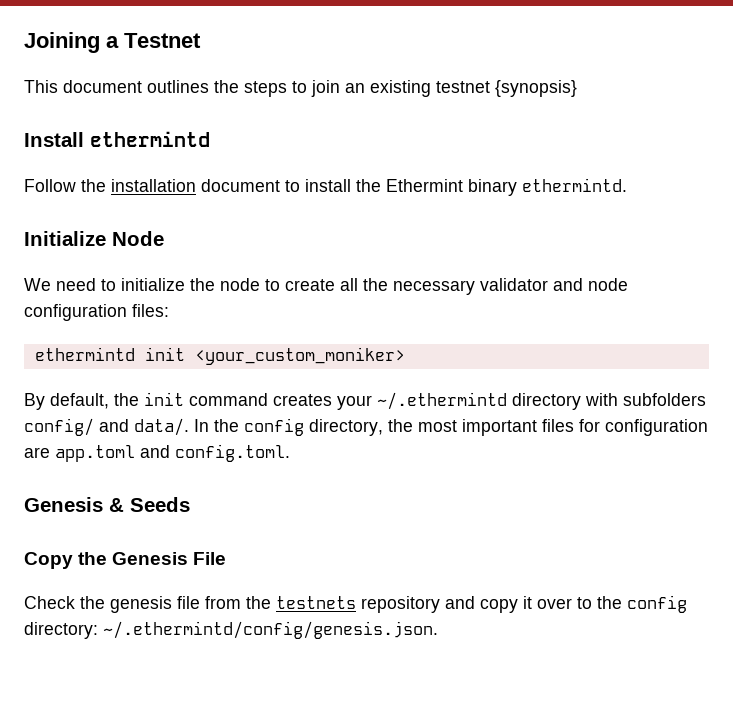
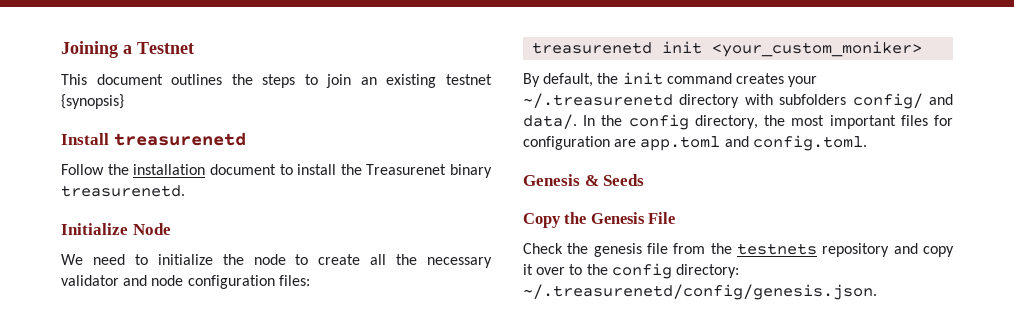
- Install ethermintd
+ Install treasurenetd
- Follow the installation document to install the Ethermint binary ethermintd.
+ Follow the installation document to install the Treasurenet binary treasurenetd.
- ethermintd init <your_custom_moniker>
+ treasurenetd init <your_custom_moniker>
- By default, the init command creates your ~/.ethermintd directory with subfolders config/ and data/.
+ By default, the init command creates your ~/.treasurenetd directory with subfolders config/ and data/.
- Check the genesis file from the testnets repository and copy it over to the config directory: ~/.ethermintd/config/genesis.json.
+ Check the genesis file from the testnets repository and copy it over to the config directory: ~/.treasurenetd/config/genesis.json.

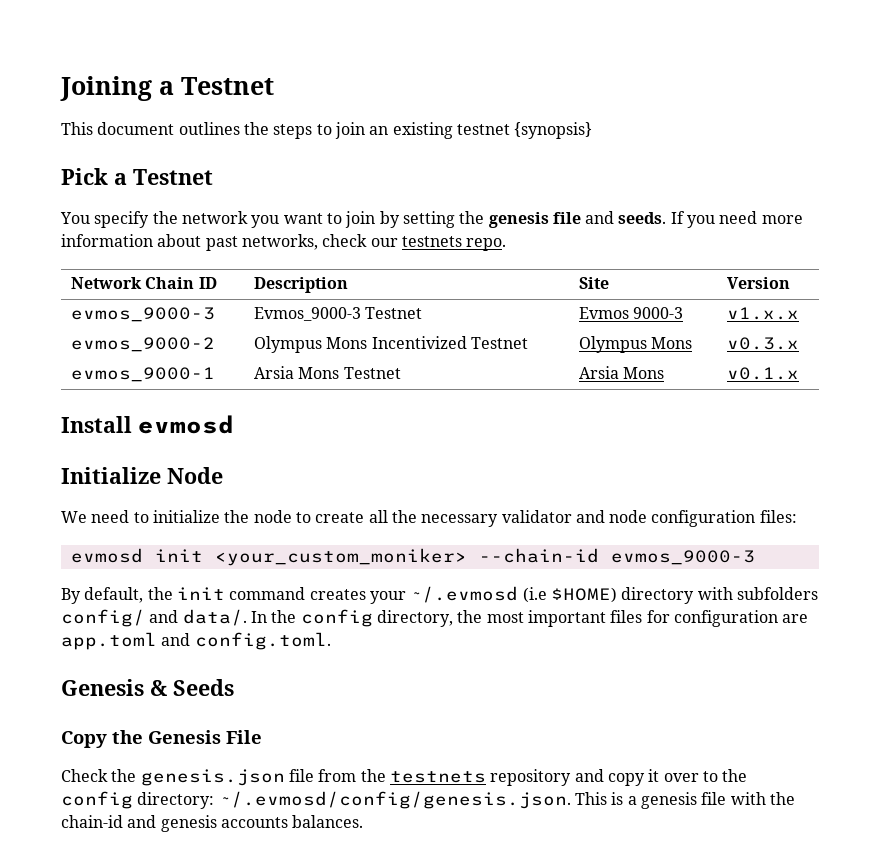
- Install treasurenetd
- Follow the installation document to install the Treasurenet binary treasurenetd.
+ Pick a Testnet
+ You specify the network you want to join by setting the genesis file and seeds. If you need more information about past networks, check our testnets repo.
+ Network Chain ID | Description | Site | Version
+ evmos_9000-3 | Evmos_9000-3 Testnet | Evmos 9000-3 | v1.x.x
+ evmos_9000-2 | Olympus Mons Incentivized Testnet | Olympus Mons | v0.3.x
+ evmos_9000-1 | Arsia Mons Testnet | Arsia Mons | v0.1.x
+ Install evmosd
- treasurenetd init <your_custom_moniker>
+ evmosd init <your_custom_moniker> --chain-id evmos_9000-3
- By default, the init command creates your ~/.treasurenetd directory with subfolders config/ and data/.
+ By default, the init command creates your ~/.evmosd (i.e $HOME) directory with subfolders config/ and data/.
- Check the genesis file from the testnets repository and copy it over to the config directory: ~/.treasurenetd/config/genesis.json.
+ Check the genesis.json file from the testnets repository and copy it over to the config directory: ~/.evmosd/config/genesis.json. This is a genesis file with the chain-id and genesis accounts balances.

